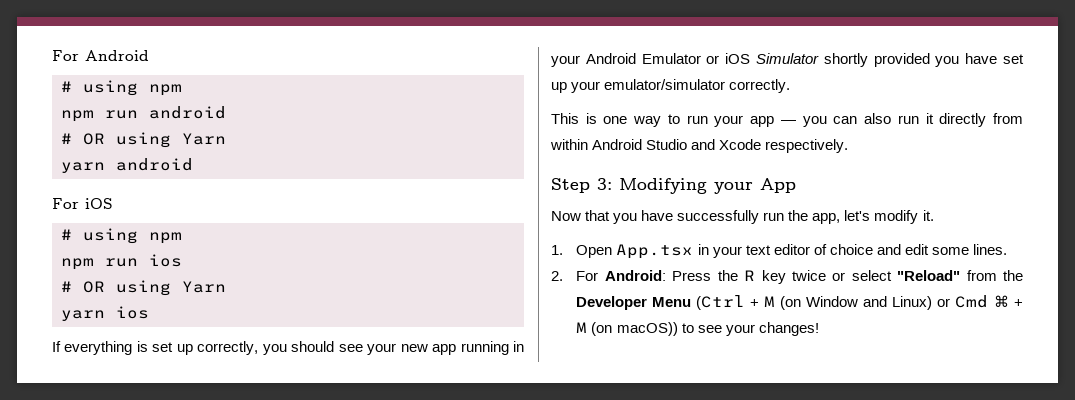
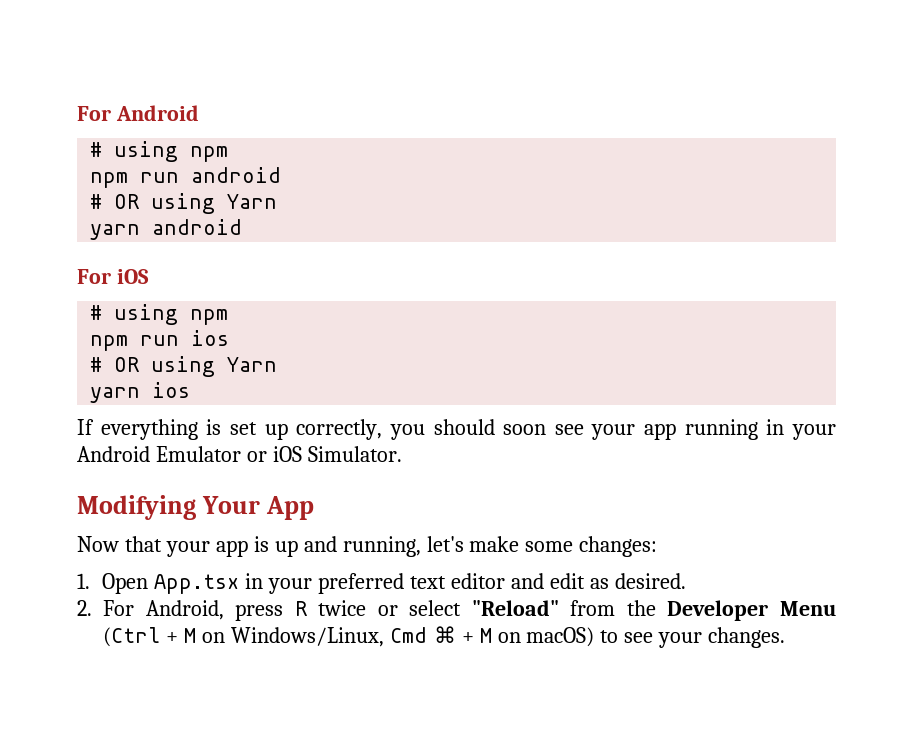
- If everything is set up correctly, you should see your new app running in your Android Emulator or iOS Simulator shortly provided you have set up your emulator/simulator correctly.
- This is one way to run your app — you can also run it directly from within Android Studio and Xcode respectively.
- Step 3: Modifying your App
- Now that you have successfully run the app, let's modify it.
+ If everything is set up correctly, you should soon see your app running in your Android Emulator or iOS Simulator.
+ Modifying Your App
+ Now that your app is up and running, let's make some changes:
- 1. Open App.tsx in your text editor of choice and edit some lines.
- 2. For Android: Press the R key twice or select "Reload" from the Developer Menu (Ctrl + M (on Window and Linux) or Cmd ⌘ + M (on macOS)) to see your changes!
+ 1. Open App.tsx in your preferred text editor and edit as desired.
+ 2. For Android, press R twice or select "Reload" from the Developer Menu (Ctrl + M on Windows/Linux, Cmd ⌘ + M on macOS) to see your changes.

